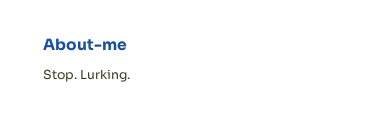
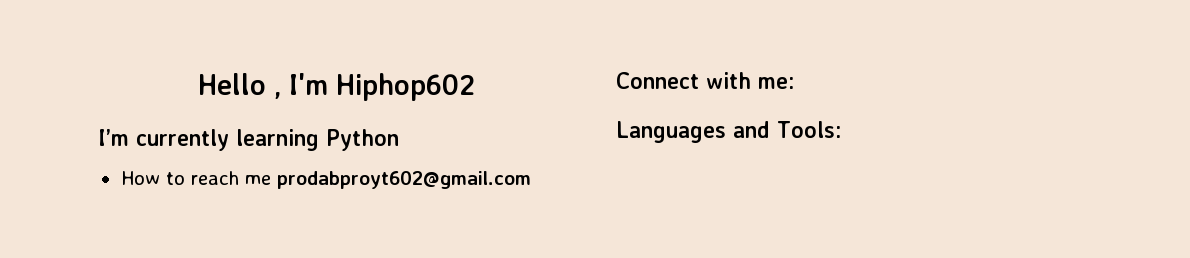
- About-me
- Stop. Lurking.
+ Hello , I'm Hiphop602
+ I’m currently learning Python
+ How to reach me prodabproyt602@gmail.com
+ Connect with me:
+ Languages and Tools:

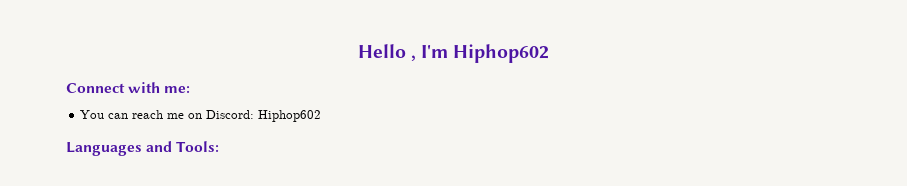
- I’m currently learning Python
- How to reach me prodabproyt602@gmail.com
  Connect with me:
+ You can reach me on Discord: Hiphop602

